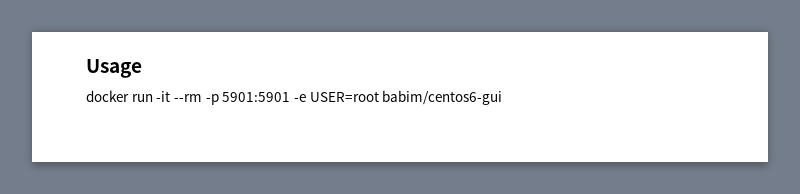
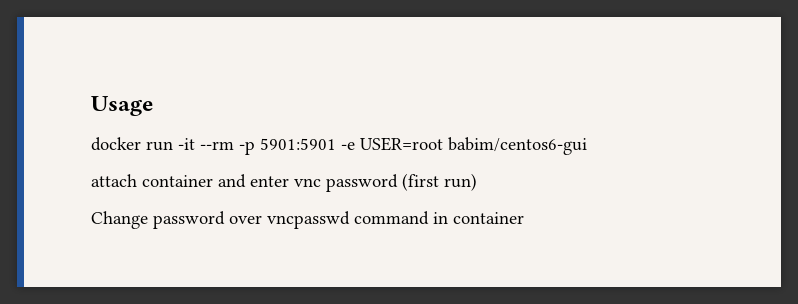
+ attach container and enter vnc password (first run)
+ Change password over vncpasswd command in container

